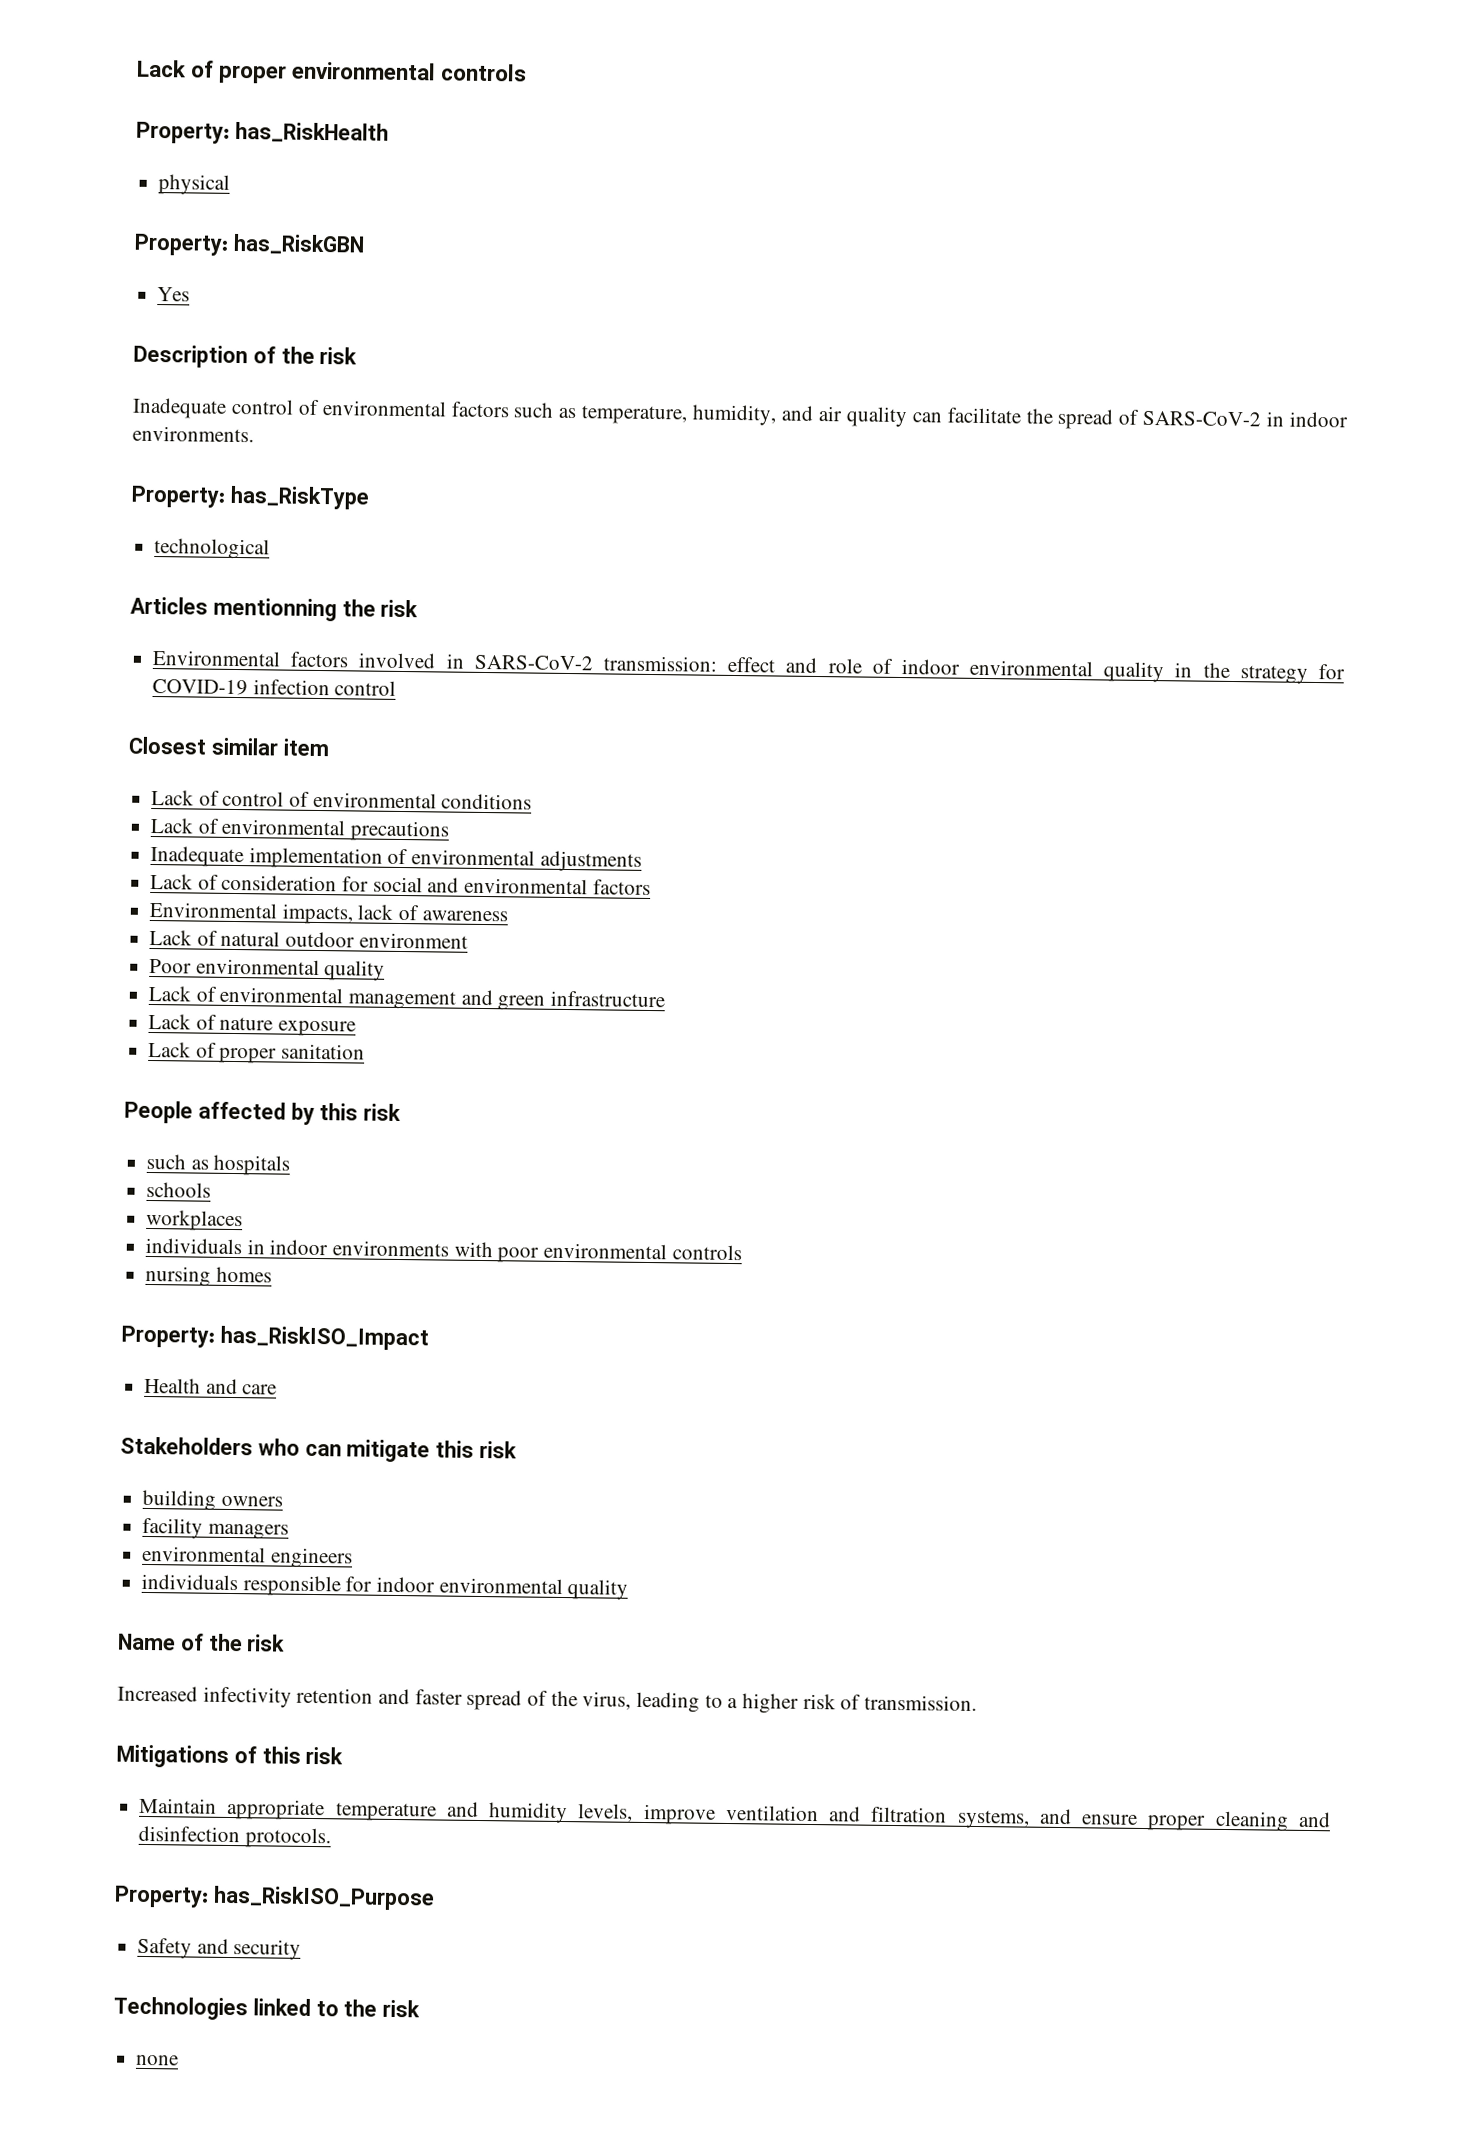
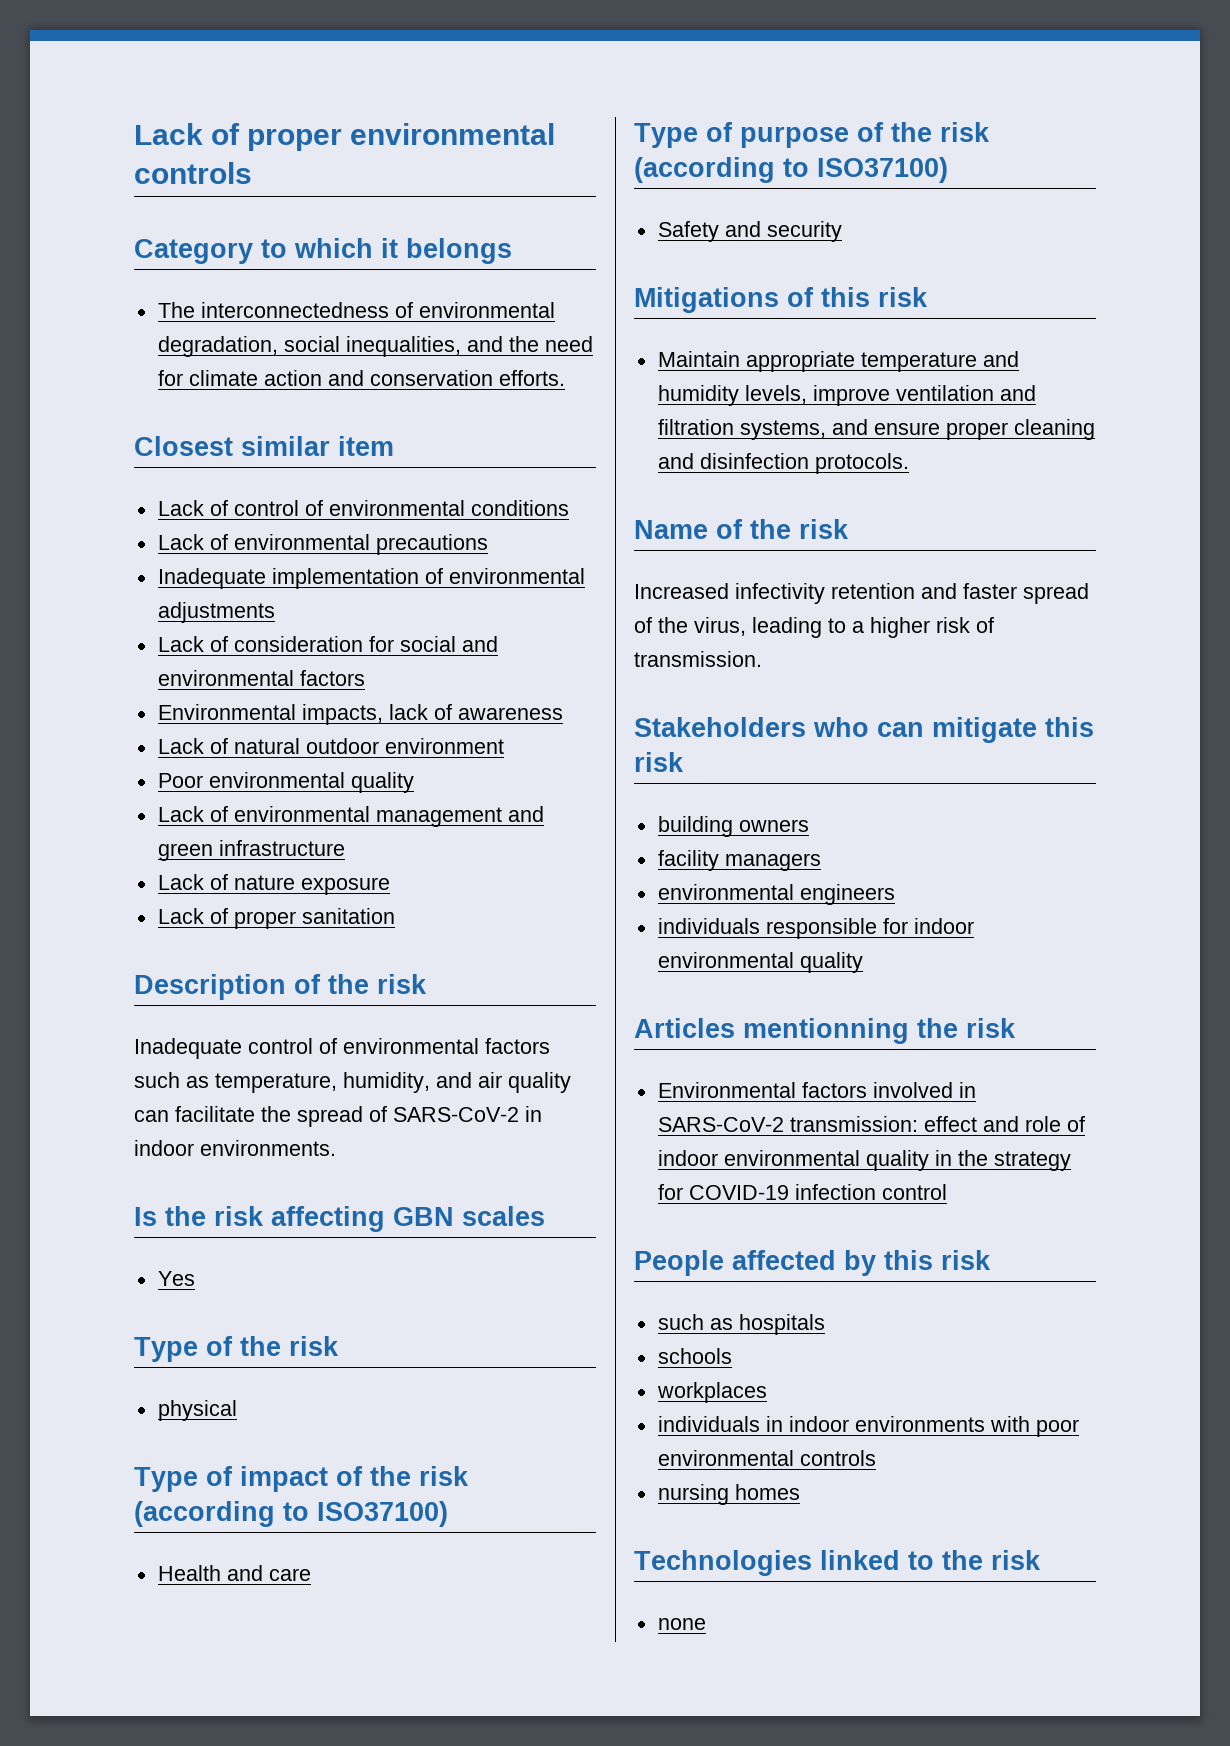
- Property: has_RiskHealth
- physical
- Property: has_RiskGBN
- Yes
- Description of the risk
- Inadequate control of environmental factors such as temperature, humidity, and air quality can facilitate the spread of SARS-CoV-2 in indoor environments.
- Property: has_RiskType
- technological
- Articles mentionning the risk
- Environmental factors involved in SARS-CoV-2 transmission: effect and role of indoor environmental quality in the strategy for COVID-19 infection control
+ Category to which it belongs
+ The interconnectedness of environmental degradation, social inequalities, and the need for climate action and conservation efforts.
+ Description of the risk
+ Inadequate control of environmental factors such as temperature, humidity, and air quality can facilitate the spread of SARS-CoV-2 in indoor environments.
+ Is the risk affecting GBN scales
+ Yes
+ Type of the risk
+ physical
+ Type of impact of the risk (according to ISO37100)
+ Health and care
+ Type of purpose of the risk (according to ISO37100)
+ Safety and security
+ Mitigations of this risk
+ Maintain appropriate temperature and humidity levels, improve ventilation and filtration systems, and ensure proper cleaning and disinfection protocols.
+ Name of the risk
+ Increased infectivity retention and faster spread of the virus, leading to a higher risk of transmission.
+ Stakeholders who can mitigate this risk
+ building owners
+ facility managers
+ environmental engineers
+ individuals responsible for indoor environmental quality
+ Articles mentionning the risk
+ Environmental factors involved in SARS-CoV-2 transmission: effect and role of indoor environmental quality in the strategy for COVID-19 infection control
- Property: has_RiskISO_Impact
- Health and care
- Stakeholders who can mitigate this risk
- building owners
- facility managers
- environmental engineers
- individuals responsible for indoor environmental quality
- Name of the risk
- Increased infectivity retention and faster spread of the virus, leading to a higher risk of transmission.
- Mitigations of this risk
- Maintain appropriate temperature and humidity levels, improve ventilation and filtration systems, and ensure proper cleaning and disinfection protocols.
- Property: has_RiskISO_Purpose
- Safety and security

